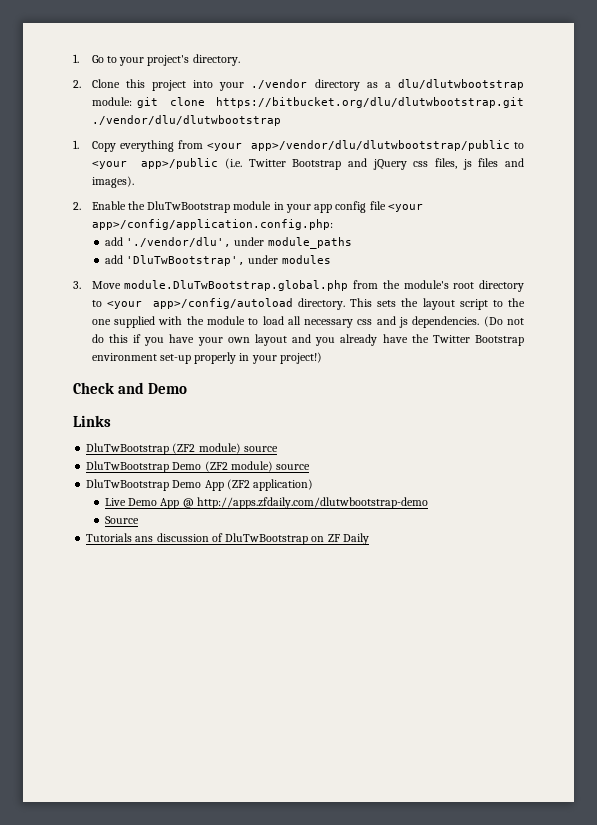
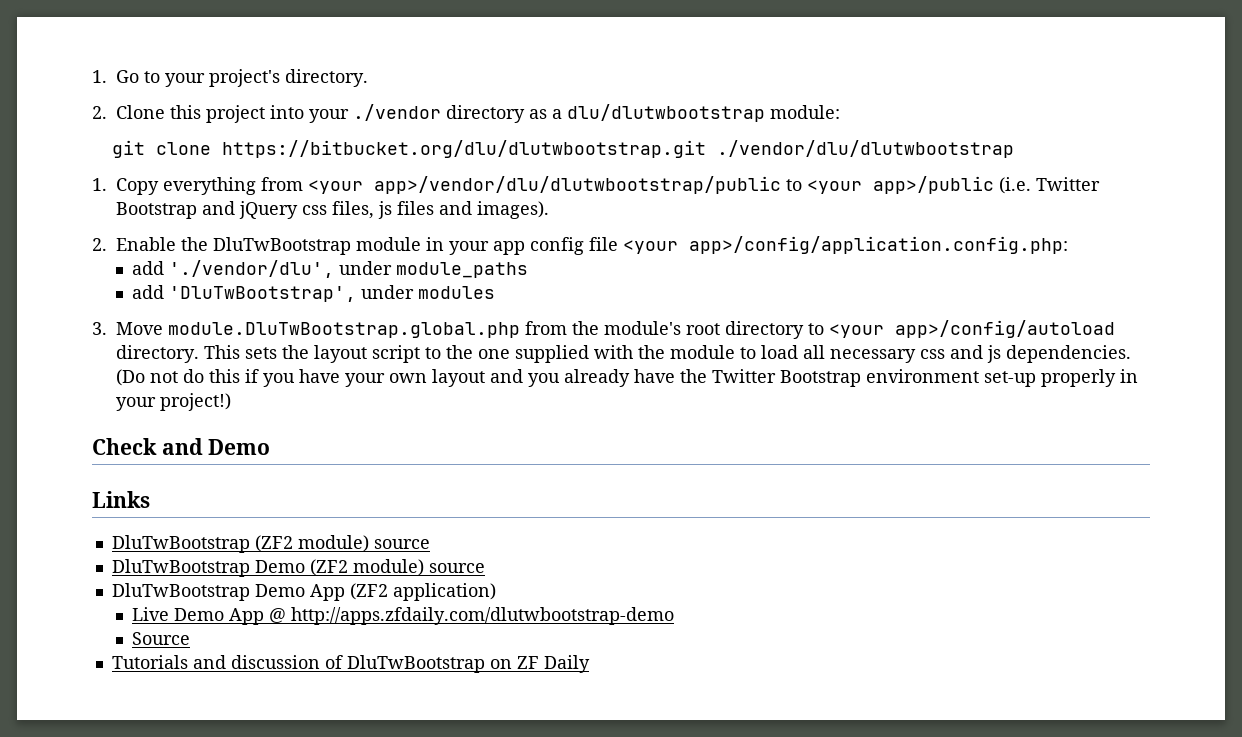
- 2. Clone this project into your ./vendor directory as a dlu/dlutwbootstrap module: git clone https://bitbucket.org/dlu/dlutwbootstrap.git ./vendor/dlu/dlutwbootstrap
+ 2. Clone this project into your ./vendor directory as a dlu/dlutwbootstrap module:
+ git clone https://bitbucket.org/dlu/dlutwbootstrap.git ./vendor/dlu/dlutwbootstrap
- Tutorials ans discussion of DluTwBootstrap on ZF Daily
+ Tutorials and discussion of DluTwBootstrap on ZF Daily

